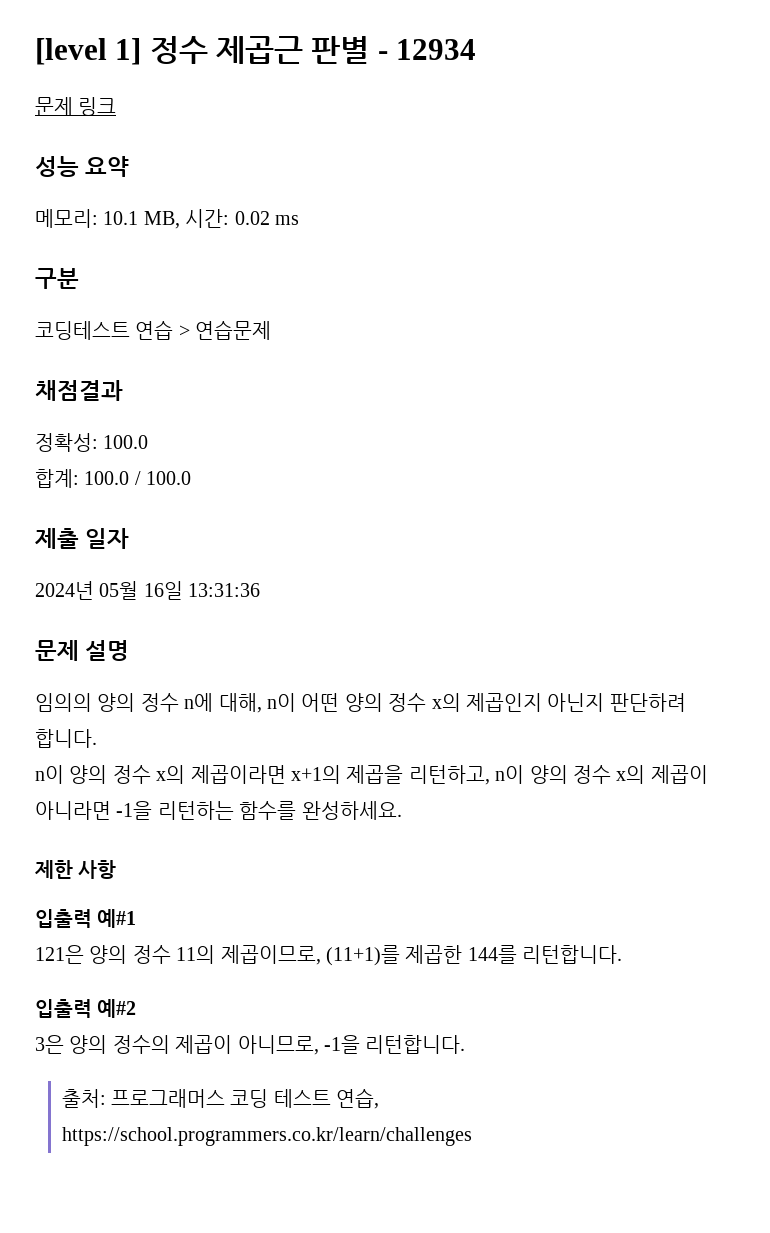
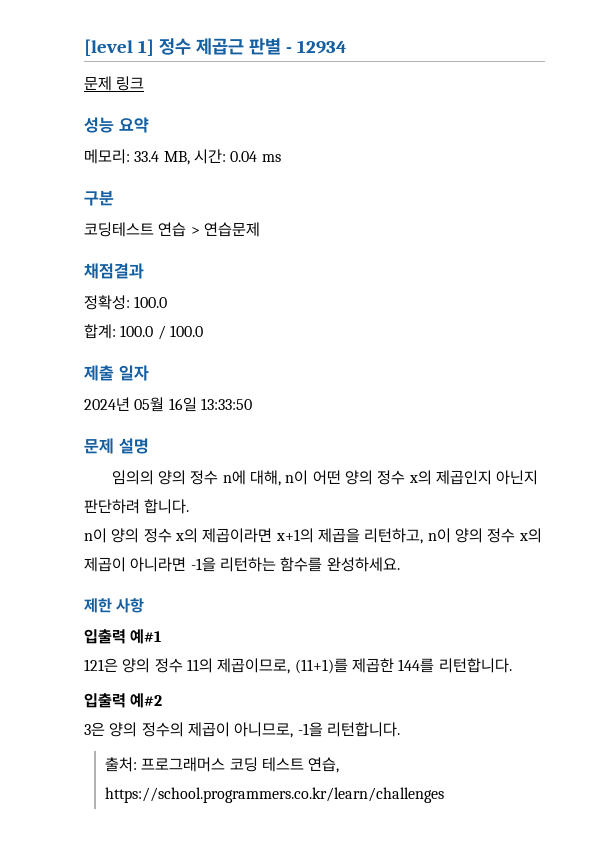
- 메모리: 10.1 MB, 시간: 0.02 ms
+ 메모리: 33.4 MB, 시간: 0.04 ms
- 2024년 05월 16일 13:31:36
+ 2024년 05월 16일 13:33:50

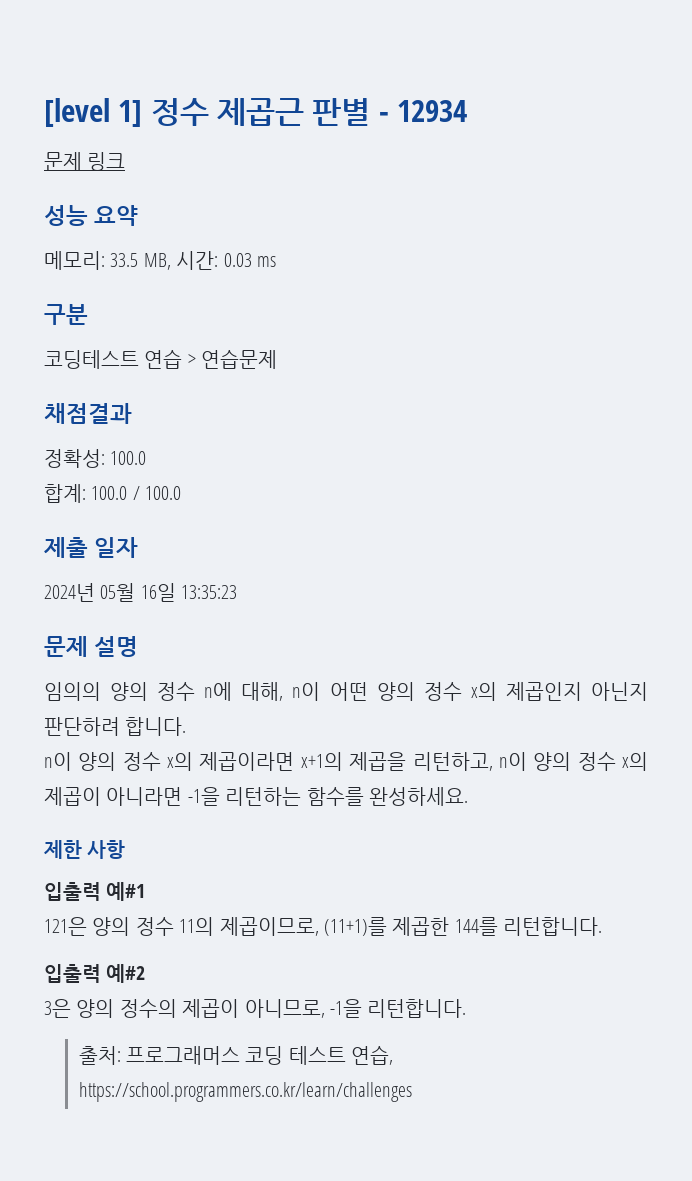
- 메모리: 33.4 MB, 시간: 0.04 ms
+ 메모리: 33.5 MB, 시간: 0.03 ms
- 2024년 05월 16일 13:33:50
+ 2024년 05월 16일 13:35:23

